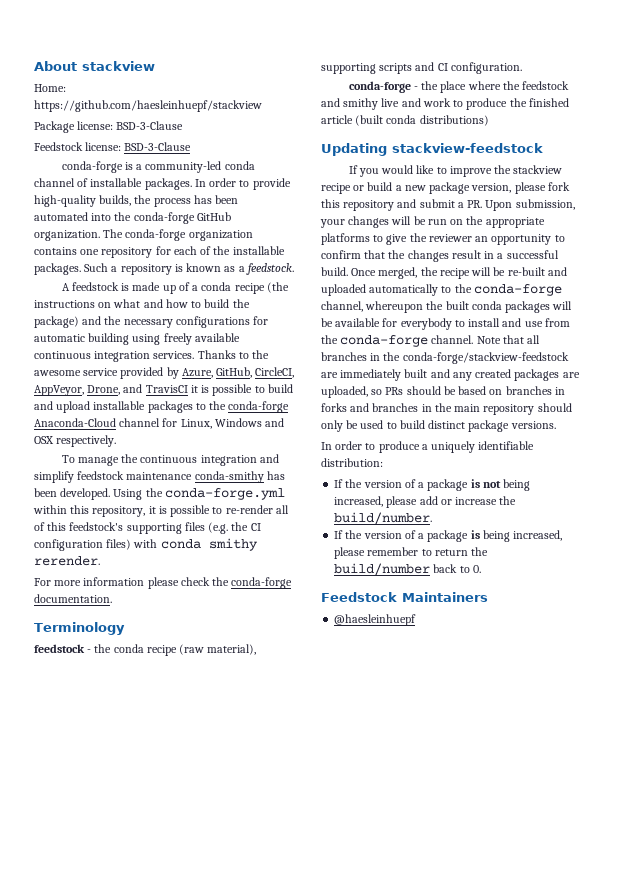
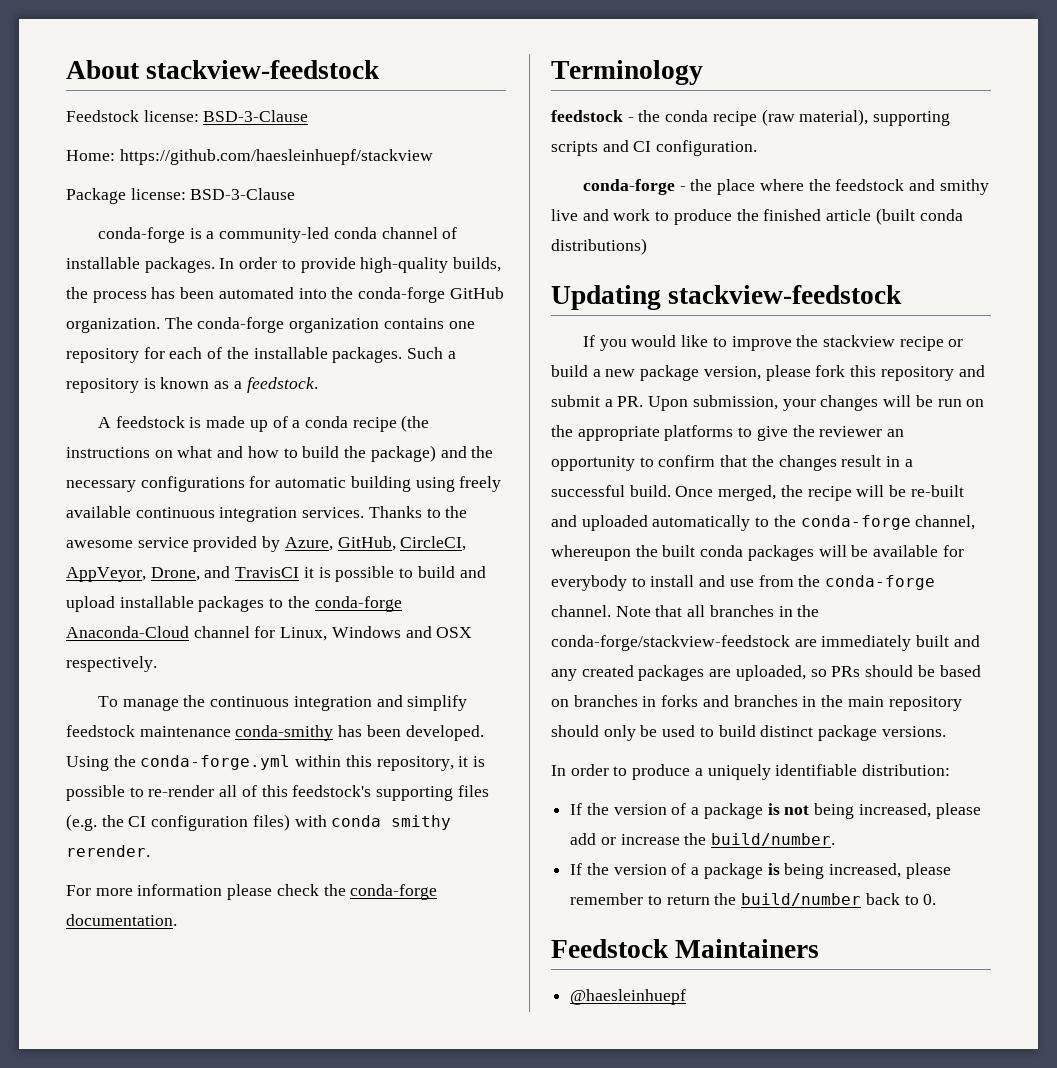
- About stackview
+ About stackview-feedstock
+ Feedstock license: BSD-3-Clause
- Feedstock license: BSD-3-Clause

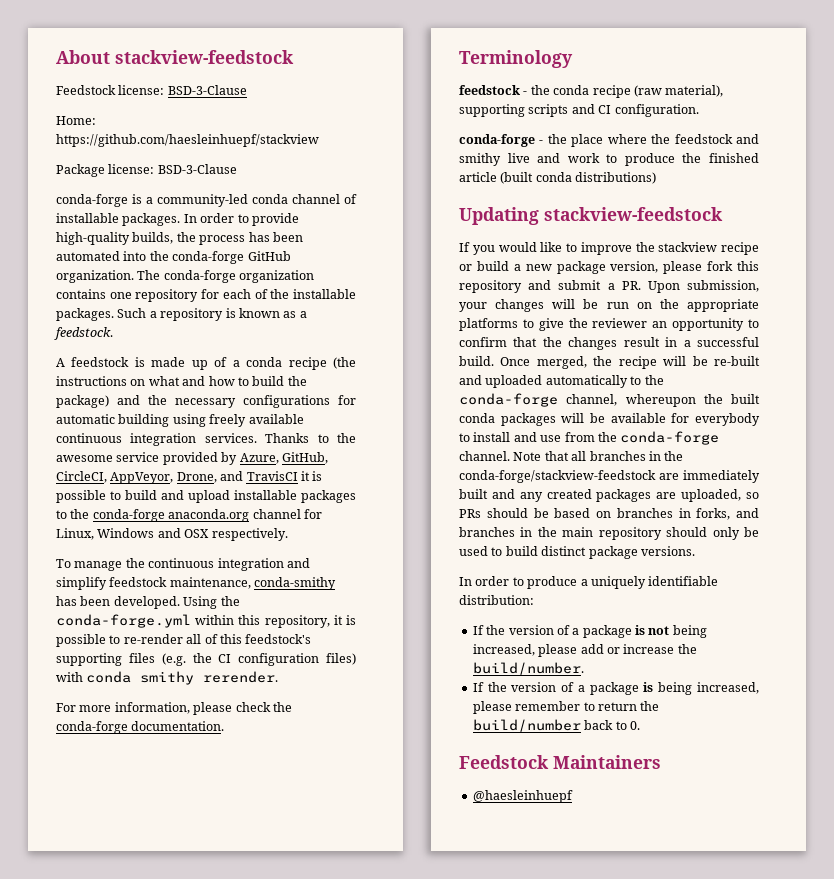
- Thanks to the awesome service provided by Azure, GitHub, CircleCI, AppVeyor, Drone, and TravisCI it is possible to build and upload installable packages to the conda-forge Anaconda-Cloud channel for Linux, Windows and OSX respectively.
+ Thanks to the awesome service provided by Azure, GitHub, CircleCI, AppVeyor, Drone, and TravisCI it is possible to build and upload installable packages to the conda-forge anaconda.org channel for Linux, Windows and OSX respectively.
- To manage the continuous integration and simplify feedstock maintenance conda-smithy has been developed.
+ To manage the continuous integration and simplify feedstock maintenance, conda-smithy has been developed.
- For more information please check the conda-forge documentation.
+ For more information, please check the conda-forge documentation.
- Note that all branches in the conda-forge/stackview-feedstock are immediately built and any created packages are uploaded, so PRs should be based on branches in forks and branches in the main repository should only be used to build distinct package versions.
+ Note that all branches in the conda-forge/stackview-feedstock are immediately built and any created packages are uploaded, so PRs should be based on branches in forks, and branches in the main repository should only be used to build distinct package versions.

